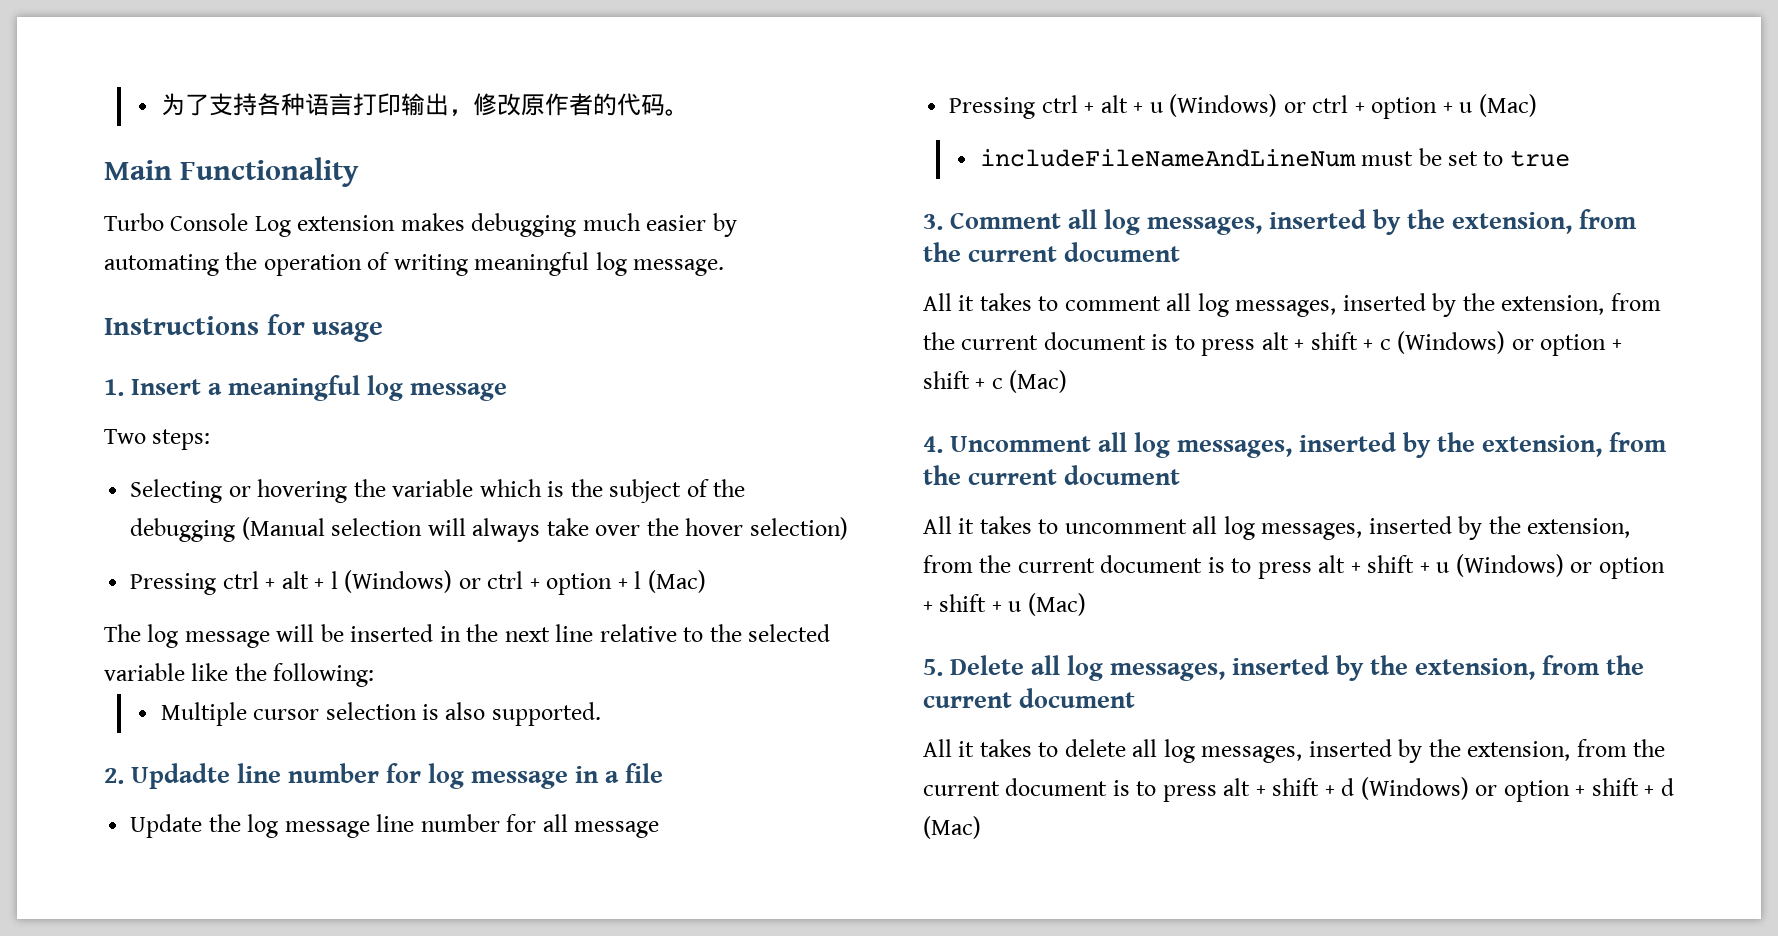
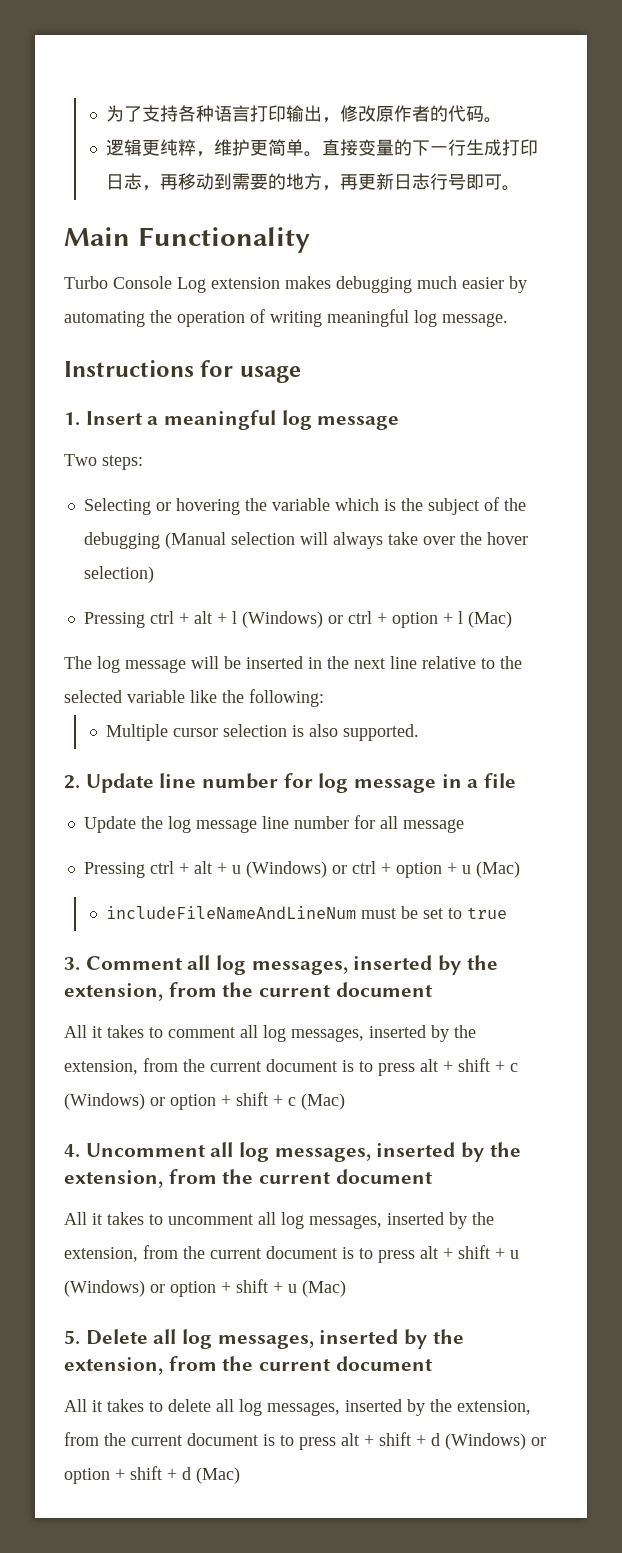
+ 逻辑更纯粹，维护更简单。直接变量的下一行生成打印日志，再移动到需要的地方，再更新日志行号即可。
- 2. Updadte line number for log message in a file
+ 2. Update line number for log message in a file

